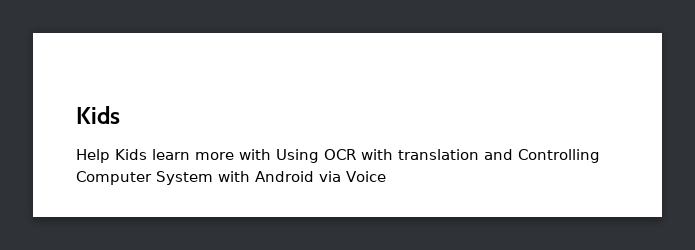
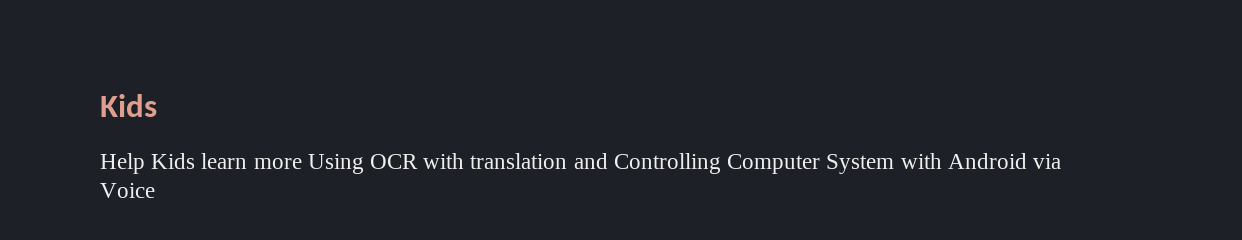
- Help Kids learn more with Using OCR with translation and Controlling Computer System with Android via Voice
+ Help Kids learn more Using OCR with translation and Controlling Computer System with Android via Voice

